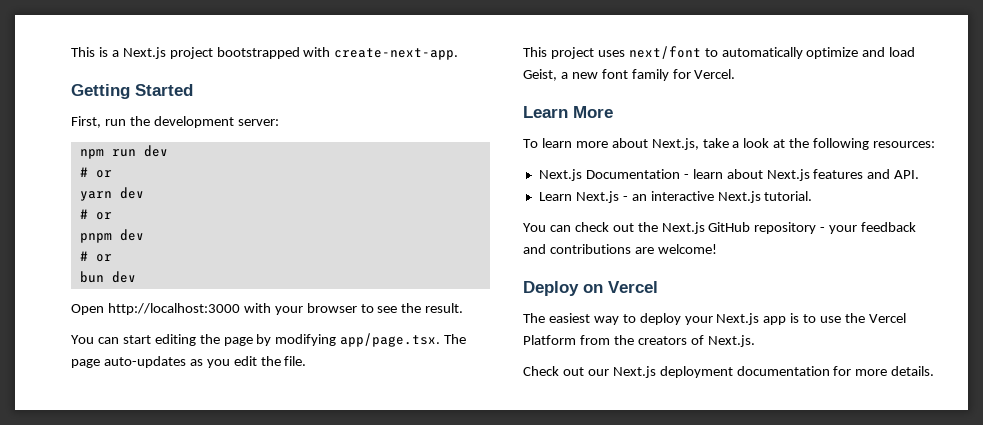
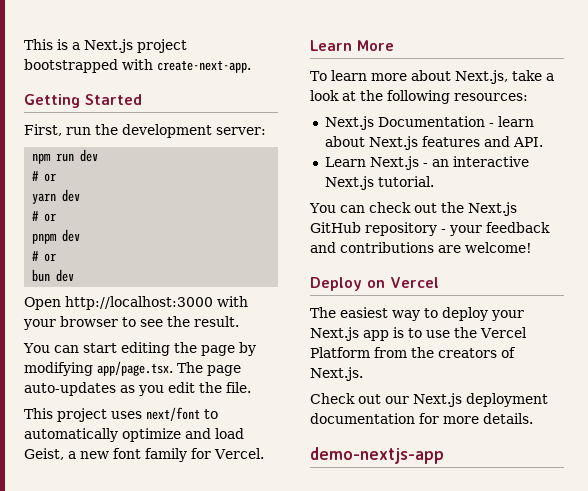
+ demo-nextjs-app

